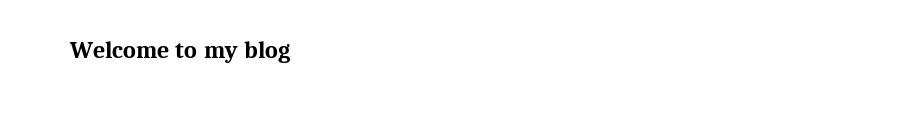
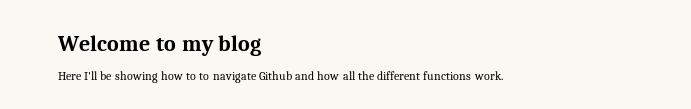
+ Here I'll be showing how to to navigate Github and how all the different functions work.

